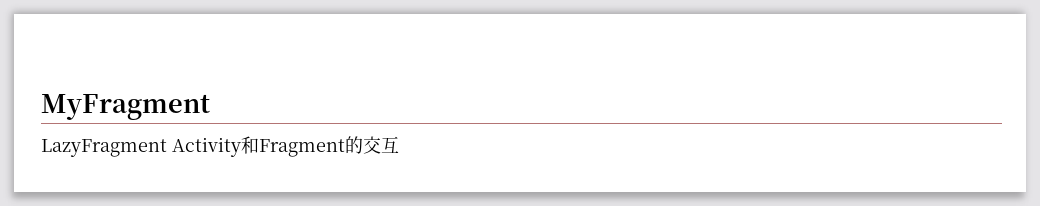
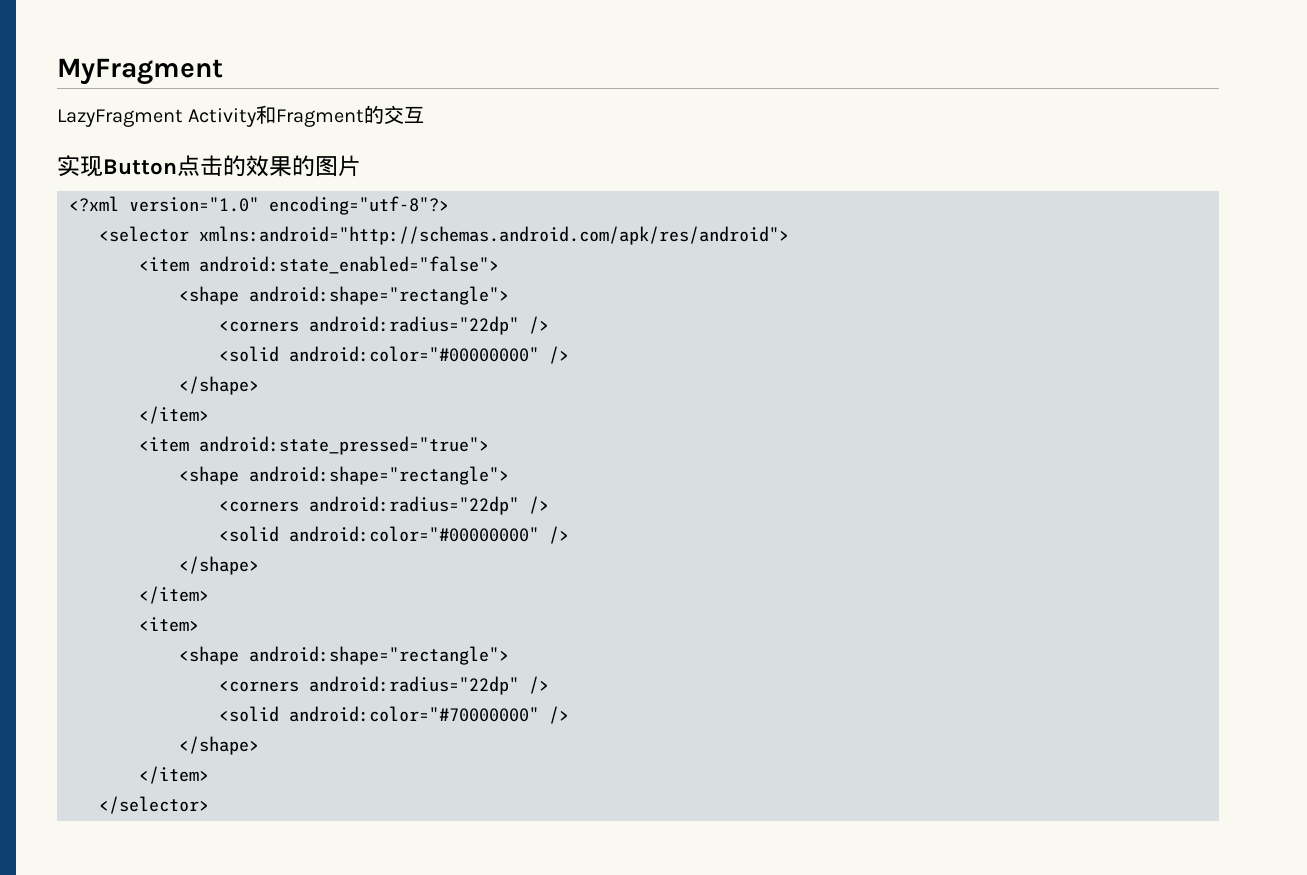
+ 实现Button点击的效果的图片
+ <?xml version="1.0" encoding="utf-8"?>
+ <selector xmlns:android="http://schemas.android.com/apk/res/android">
+ <item android:state_enabled="false">
+ <shape android:shape="rectangle">
+ <corners android:radius="22dp" />
+ <solid android:color="#00000000" />
+ </shape>
+ </item>
+ <item android:state_pressed="true">
+ <shape android:shape="rectangle">
+ <corners android:radius="22dp" />
+ <solid android:color="#00000000" />
+ </shape>
+ </item>
+ <item>
+ <shape android:shape="rectangle">
+ <corners android:radius="22dp" />
+ <solid android:color="#70000000" />
+ </shape>
+ </item>
+ </selector>

